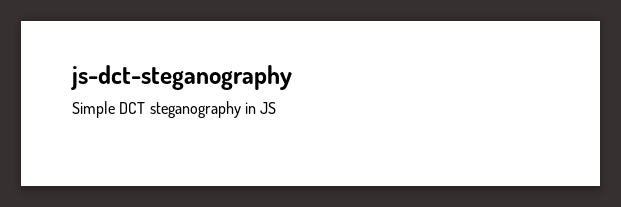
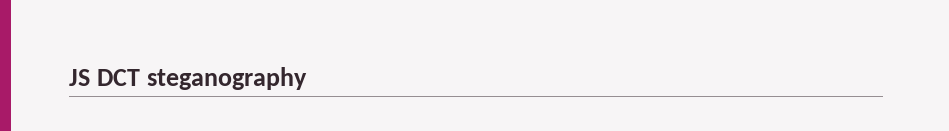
- js-dct-steganography
- Simple DCT steganography in JS
+ JS DCT steganography

